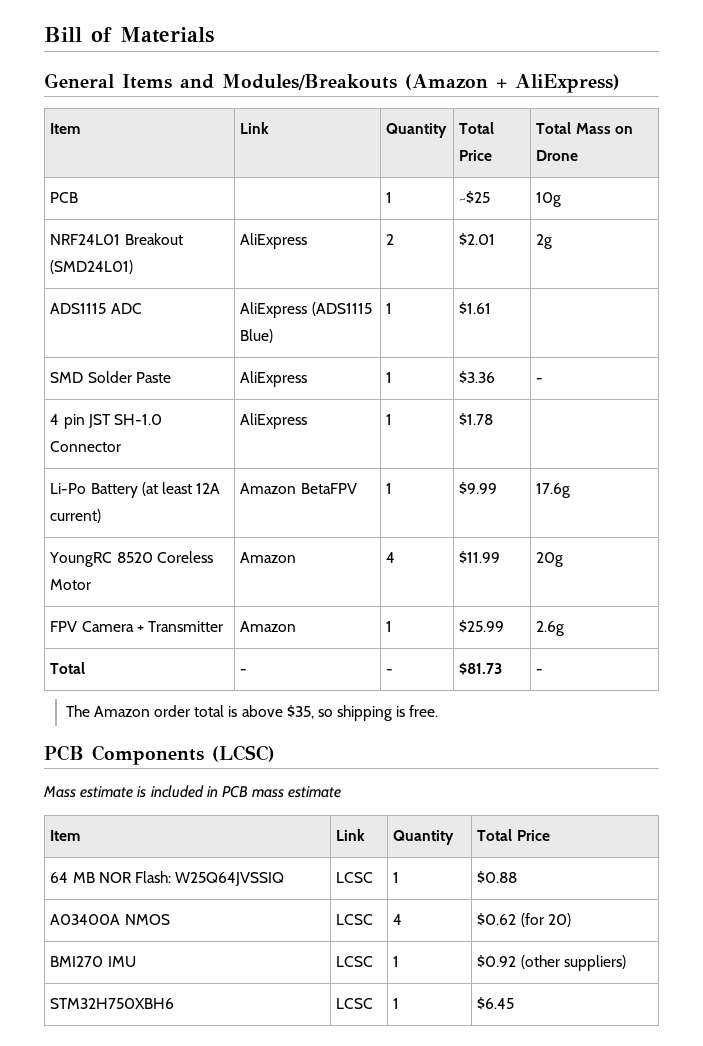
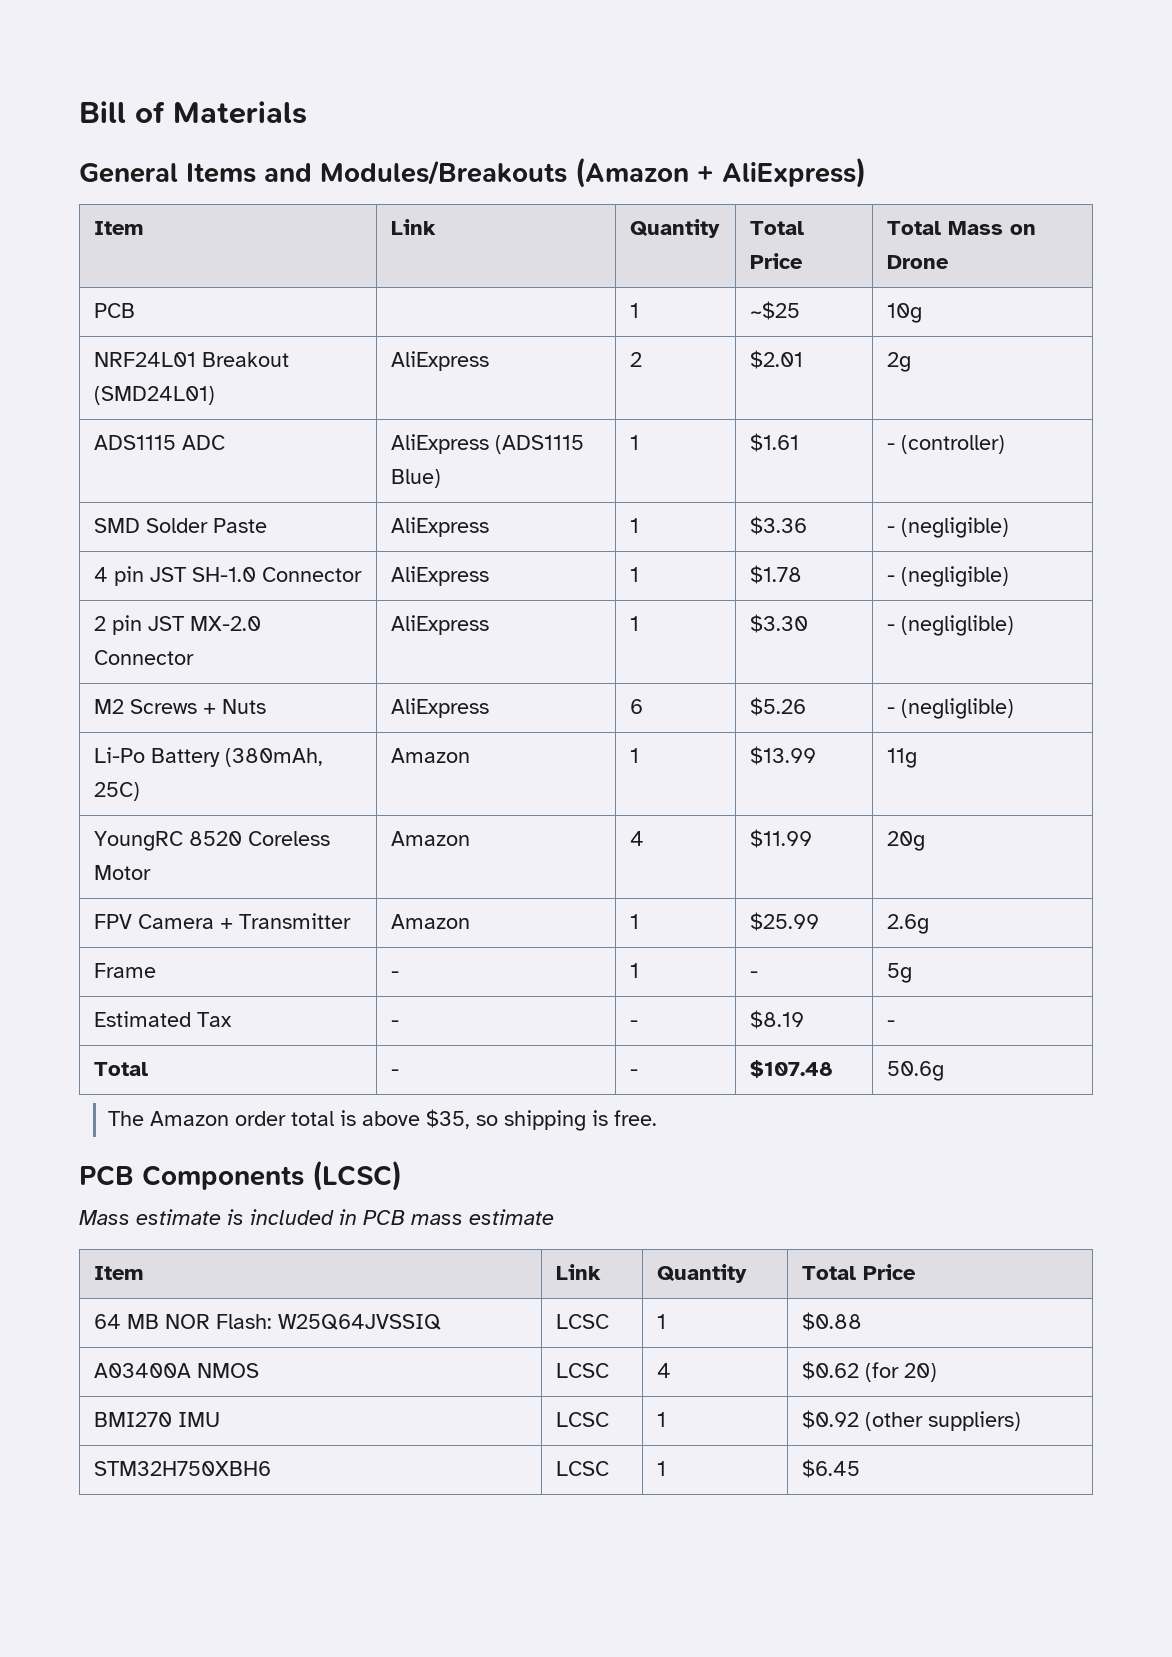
- ADS1115 ADC | AliExpress (ADS1115 Blue) | 1 | $1.61 |
+ ADS1115 ADC | AliExpress (ADS1115 Blue) | 1 | $1.61 | - (controller)
- SMD Solder Paste | AliExpress | 1 | $3.36 | -
+ SMD Solder Paste | AliExpress | 1 | $3.36 | - (negligible)
- 4 pin JST SH-1.0 Connector | AliExpress | 1 | $1.78 |
- Li-Po Battery (at least 12A current) | Amazon BetaFPV | 1 | $9.99 | 17.6g
+ 4 pin JST SH-1.0 Connector | AliExpress | 1 | $1.78 | - (negligible)
+ 2 pin JST MX-2.0 Connector | AliExpress | 1 | $3.30 | - (negliglible)
+ M2 Screws + Nuts | AliExpress | 6 | $5.26 | - (negliglible)
+ Li-Po Battery (380mAh, 25C) | Amazon | 1 | $13.99 | 11g
+ Frame | - | 1 | - | 5g
+ Estimated Tax | - | - | $8.19 | -
- Total | - | - | $81.73 | -
+ Total | - | - | $107.48 | 50.6g

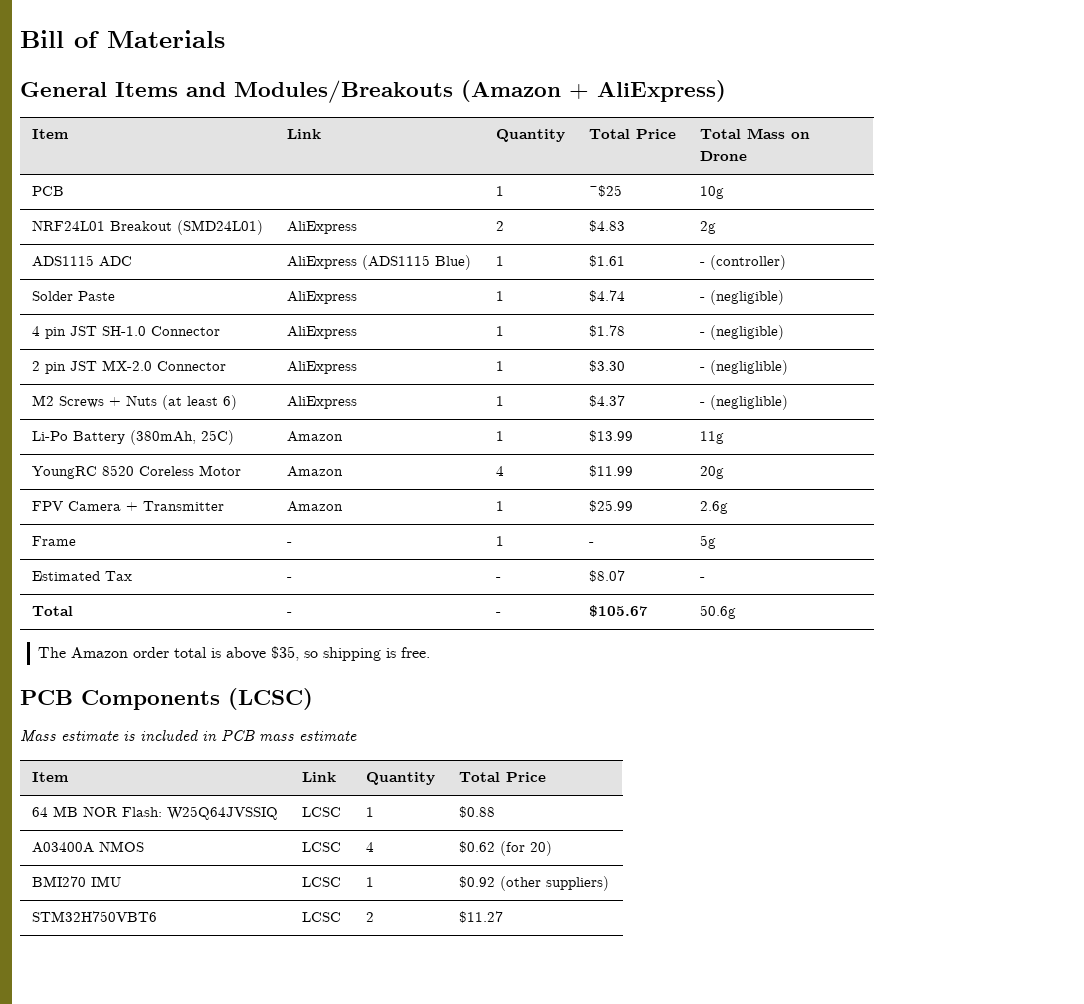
- NRF24L01 Breakout (SMD24L01) | AliExpress | 2 | $2.01 | 2g
+ NRF24L01 Breakout (SMD24L01) | AliExpress | 2 | $4.83 | 2g
- SMD Solder Paste | AliExpress | 1 | $3.36 | - (negligible)
+ Solder Paste | AliExpress | 1 | $4.74 | - (negligible)
- M2 Screws + Nuts | AliExpress | 6 | $5.26 | - (negliglible)
+ M2 Screws + Nuts (at least 6) | AliExpress | 1 | $4.37 | - (negliglible)
- Estimated Tax | - | - | $8.19 | -
+ Estimated Tax | - | - | $8.07 | -
- Total | - | - | $107.48 | 50.6g
+ Total | - | - | $105.67 | 50.6g
- STM32H750XBH6 | LCSC | 1 | $6.45
+ STM32H750VBT6 | LCSC | 2 | $11.27

